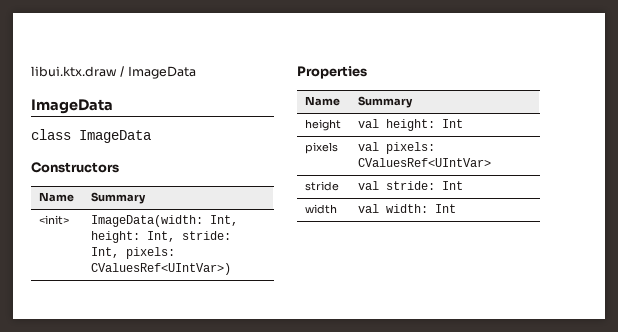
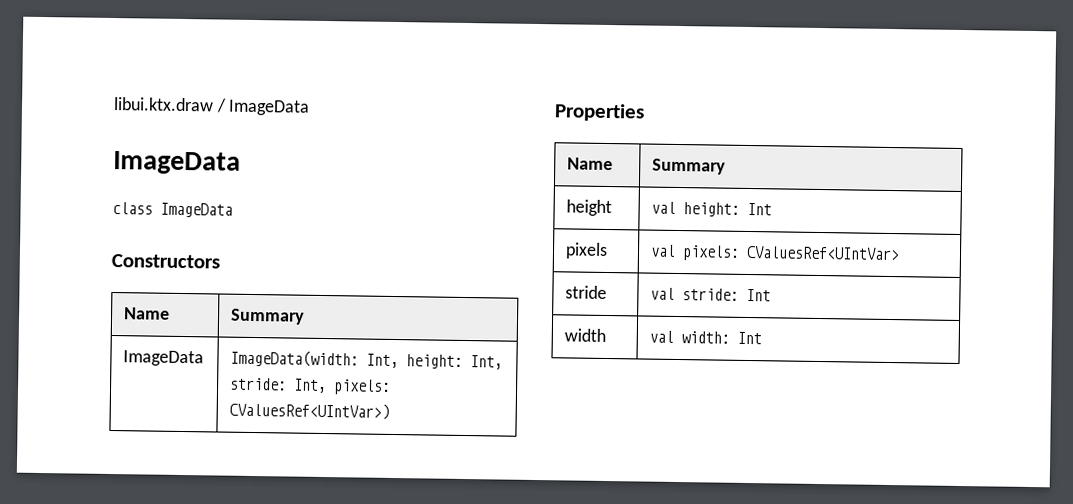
- <init> | ImageData(width: Int, height: Int, stride: Int, pixels: CValuesRef<UIntVar>)
+ ImageData | ImageData(width: Int, height: Int, stride: Int, pixels: CValuesRef<UIntVar>)

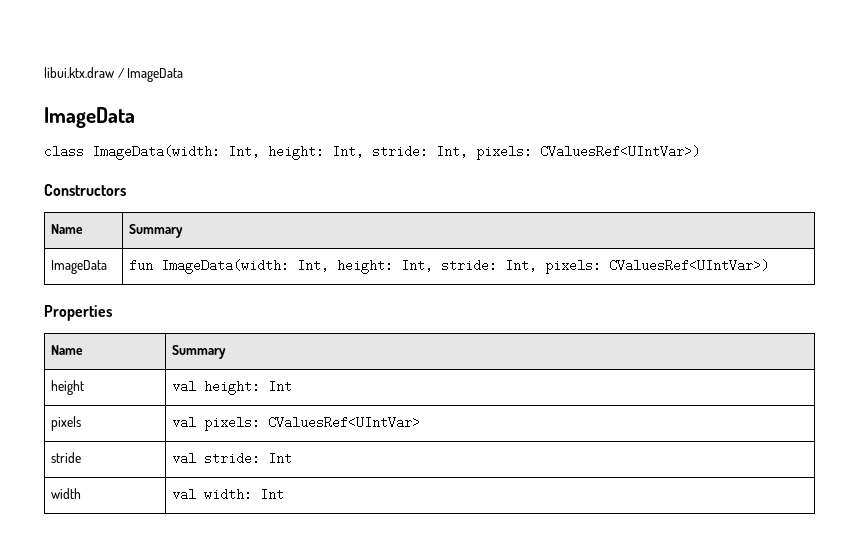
- class ImageData
+ class ImageData(width: Int, height: Int, stride: Int, pixels: CValuesRef<UIntVar>)
- ImageData | ImageData(width: Int, height: Int, stride: Int, pixels: CValuesRef<UIntVar>)
+ ImageData | fun ImageData(width: Int, height: Int, stride: Int, pixels: CValuesRef<UIntVar>)

